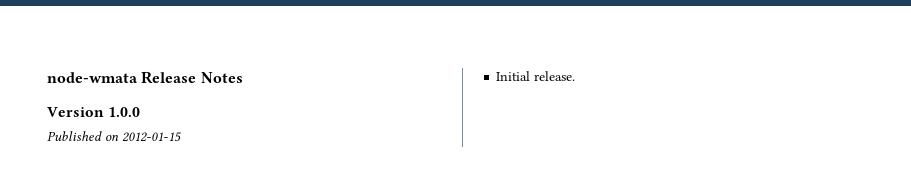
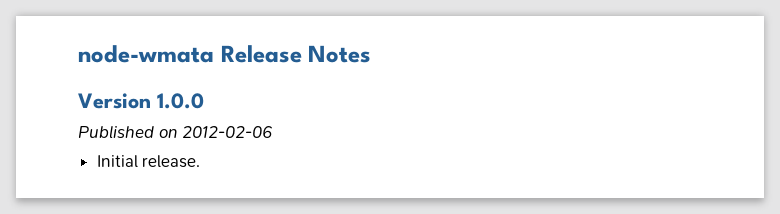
- Published on 2012-01-15
+ Published on 2012-02-06

